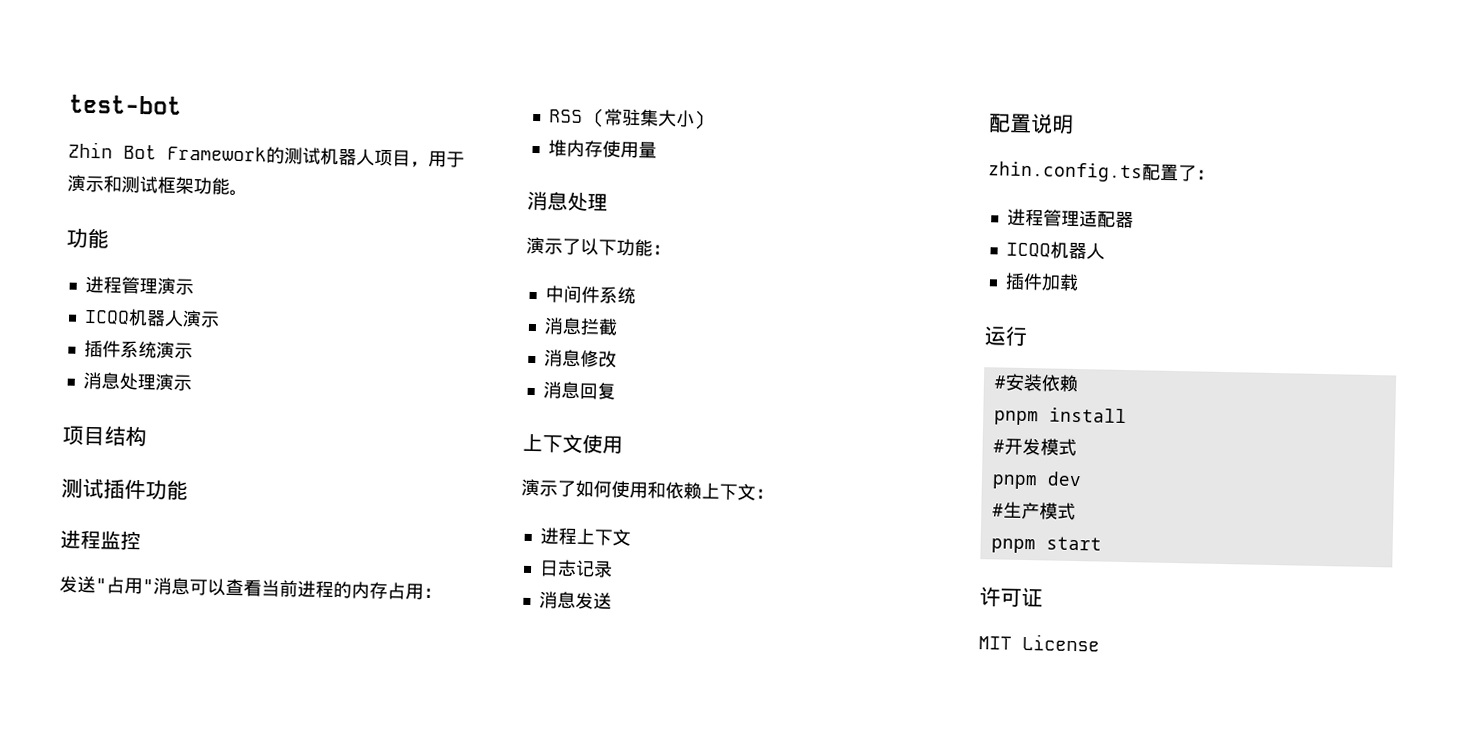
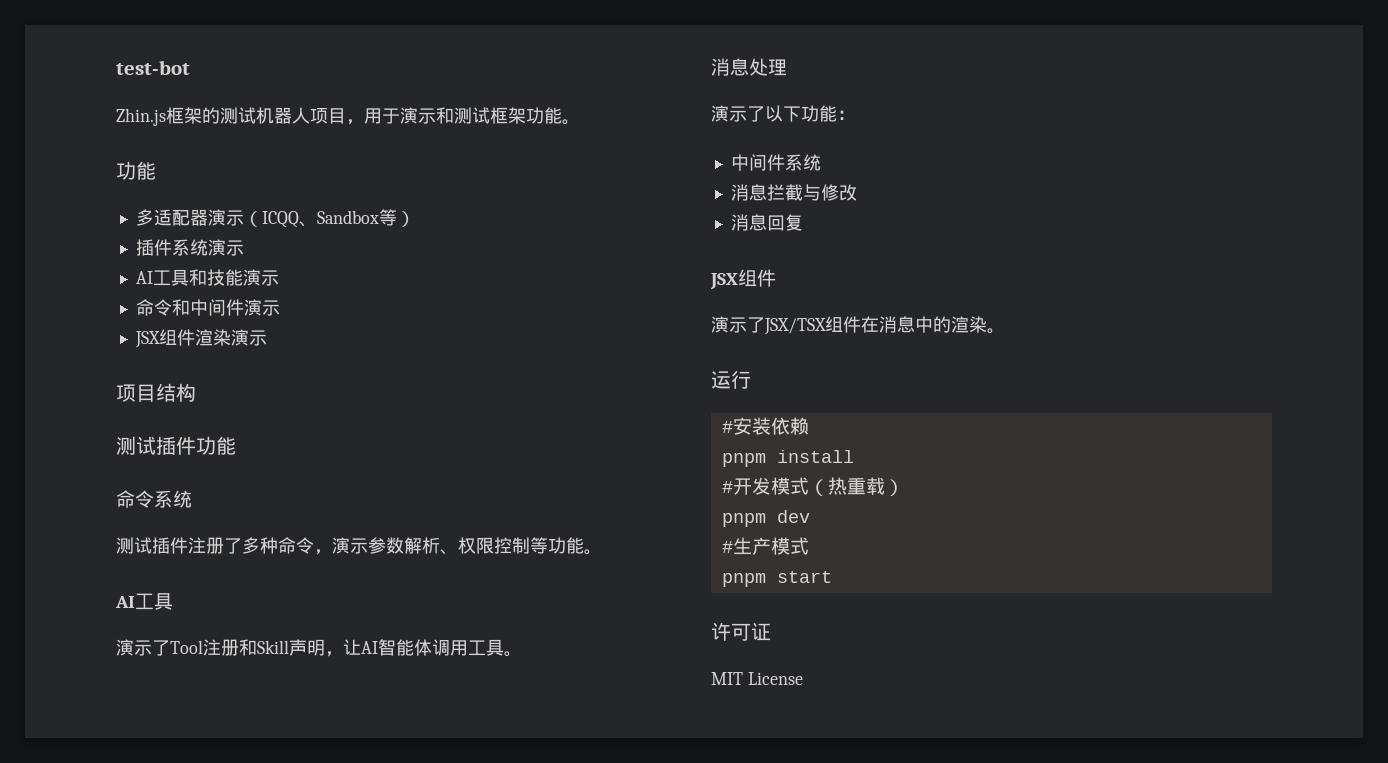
- Zhin Bot Framework的测试机器人项目，用于演示和测试框架功能。
+ Zhin.js框架的测试机器人项目，用于演示和测试框架功能。
- 进程管理演示
- ICQQ机器人演示
+ 多适配器演示（ICQQ、Sandbox等）
- 消息处理演示
+ AI工具和技能演示
+ 命令和中间件演示
+ JSX组件渲染演示
- 进程监控
- 发送"占用"消息可以查看当前进程的内存占用：
- RSS (常驻集大小)
- 堆内存使用量
+ 命令系统
+ 测试插件注册了多种命令，演示参数解析、权限控制等功能。
+ AI工具
+ 演示了Tool注册和Skill声明，让AI智能体调用工具。
- 消息拦截
- 消息修改
+ 消息拦截与修改
  消息回复
- 上下文使用
- 演示了如何使用和依赖上下文：
- 进程上下文
- 日志记录
- 消息发送
- 配置说明
- zhin.config.ts配置了：
- 进程管理适配器
- ICQQ机器人
- 插件加载
+ JSX组件
+ 演示了JSX/TSX组件在消息中的渲染。
- #开发模式
+ #开发模式（热重载）

